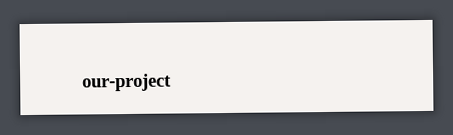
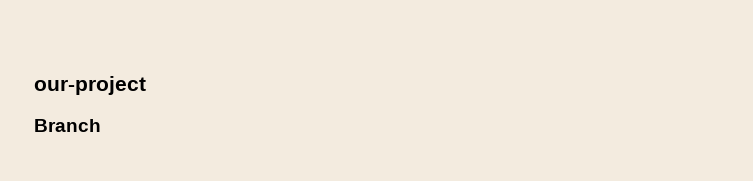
+ Branch

